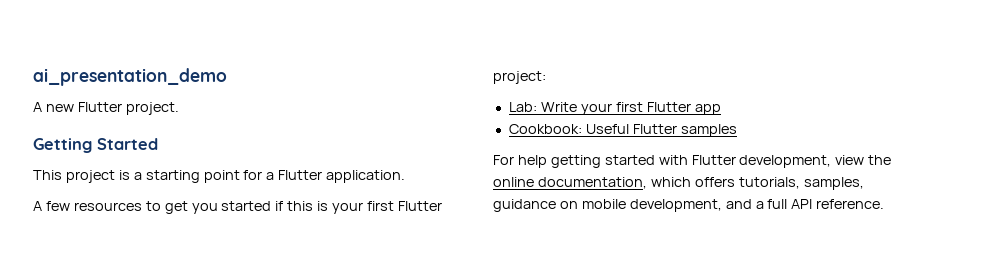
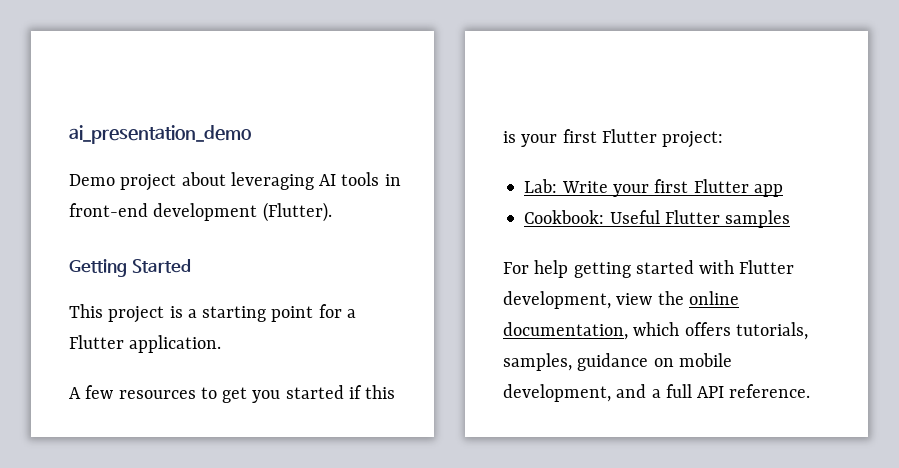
- A new Flutter project.
+ Demo project about leveraging AI tools in front-end development (Flutter).

